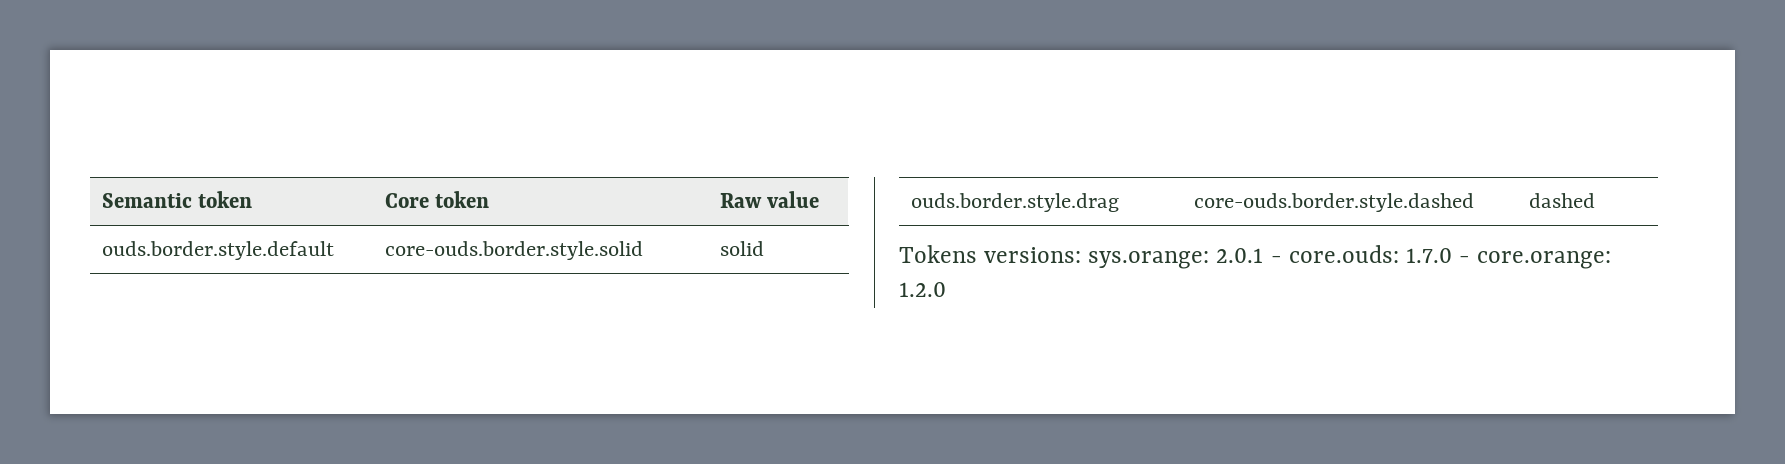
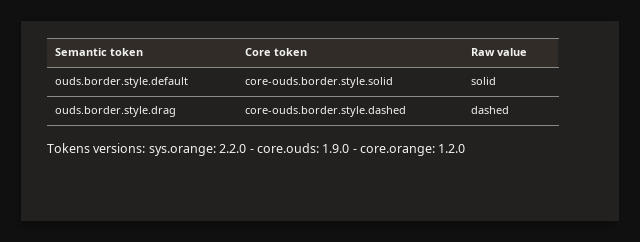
- Tokens versions: sys.orange: 2.0.1 - core.ouds: 1.7.0 - core.orange: 1.2.0
+ Tokens versions: sys.orange: 2.2.0 - core.ouds: 1.9.0 - core.orange: 1.2.0

